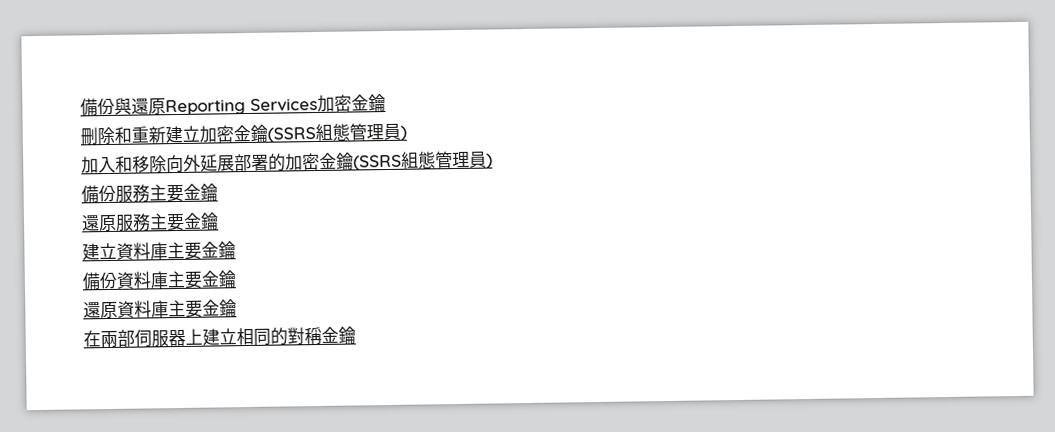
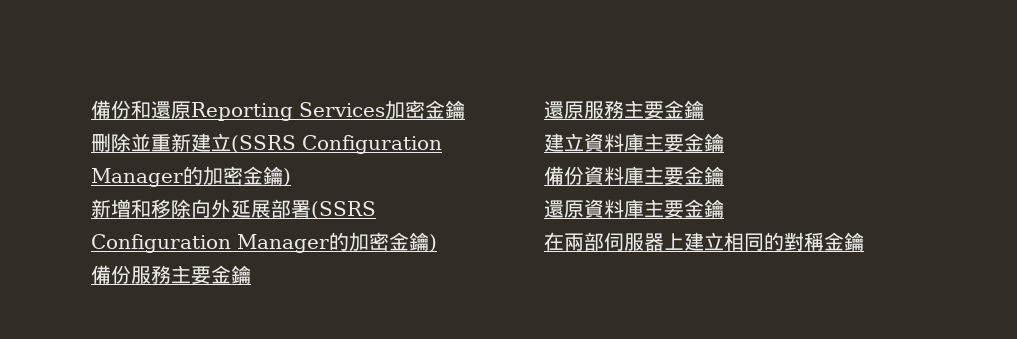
- 備份與還原Reporting Services加密金鑰
+ 備份和還原Reporting Services加密金鑰
- 刪除和重新建立加密金鑰(SSRS組態管理員)
- 加入和移除向外延展部署的加密金鑰(SSRS組態管理員)
+ 刪除並重新建立(SSRS Configuration Manager的加密金鑰)
+ 新增和移除向外延展部署(SSRS Configuration Manager的加密金鑰)

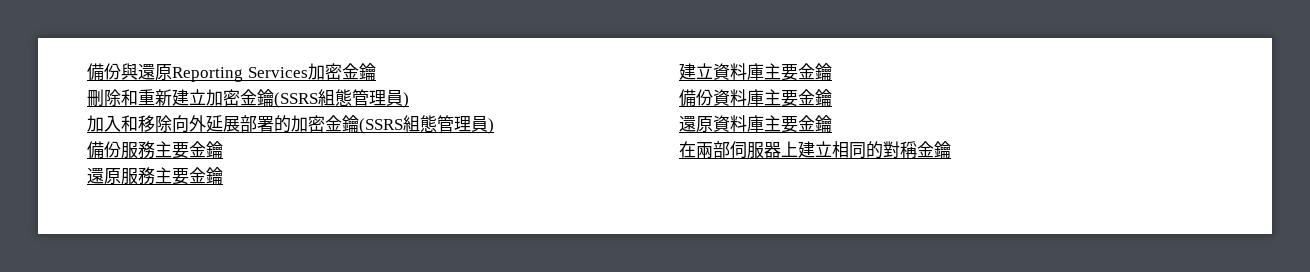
- 備份和還原Reporting Services加密金鑰
+ 備份與還原Reporting Services加密金鑰
- 刪除並重新建立(SSRS Configuration Manager的加密金鑰)
- 新增和移除向外延展部署(SSRS Configuration Manager的加密金鑰)
+ 刪除和重新建立加密金鑰(SSRS組態管理員)
+ 加入和移除向外延展部署的加密金鑰(SSRS組態管理員)

